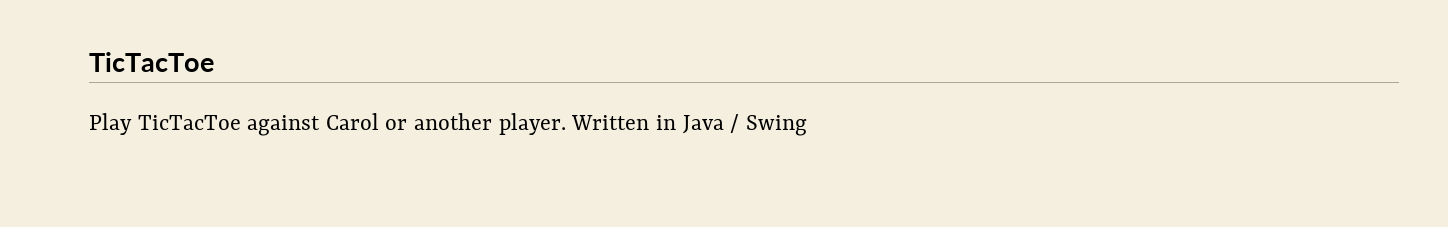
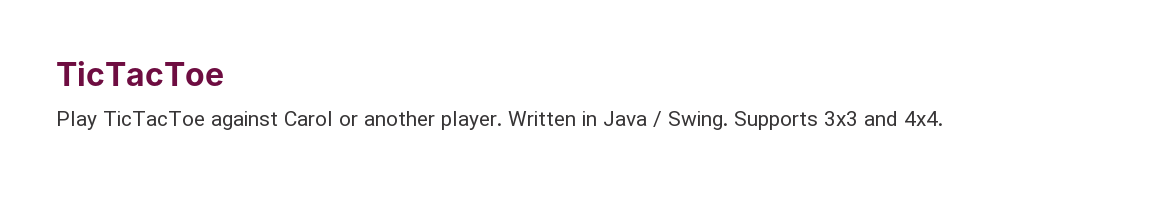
- Written in Java / Swing
+ Written in Java / Swing. Supports 3x3 and 4x4.

